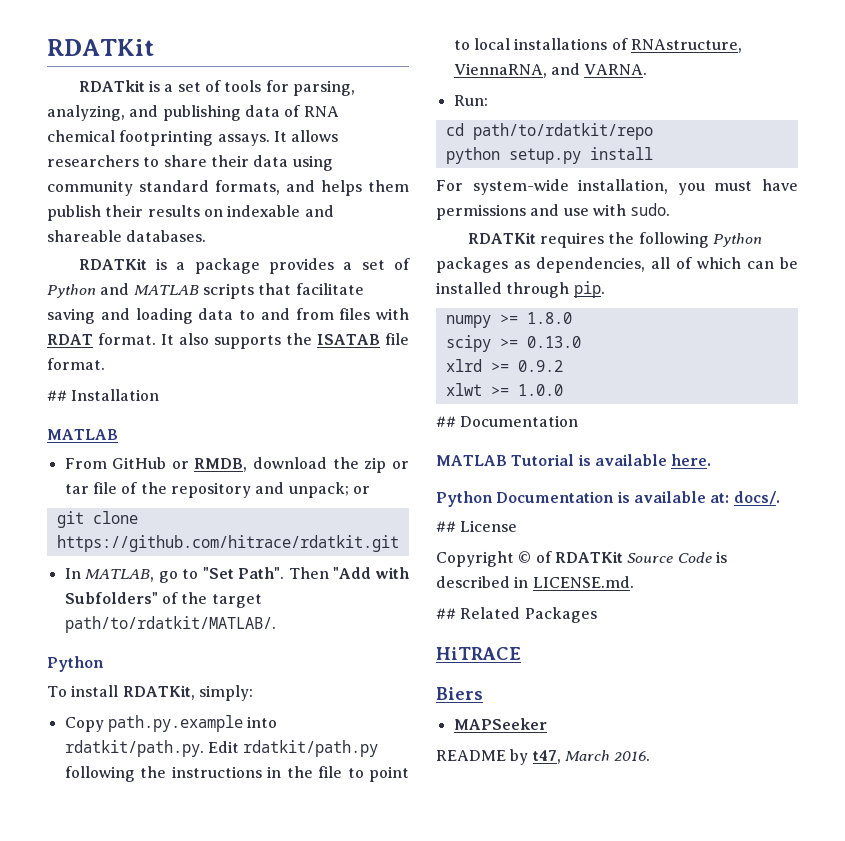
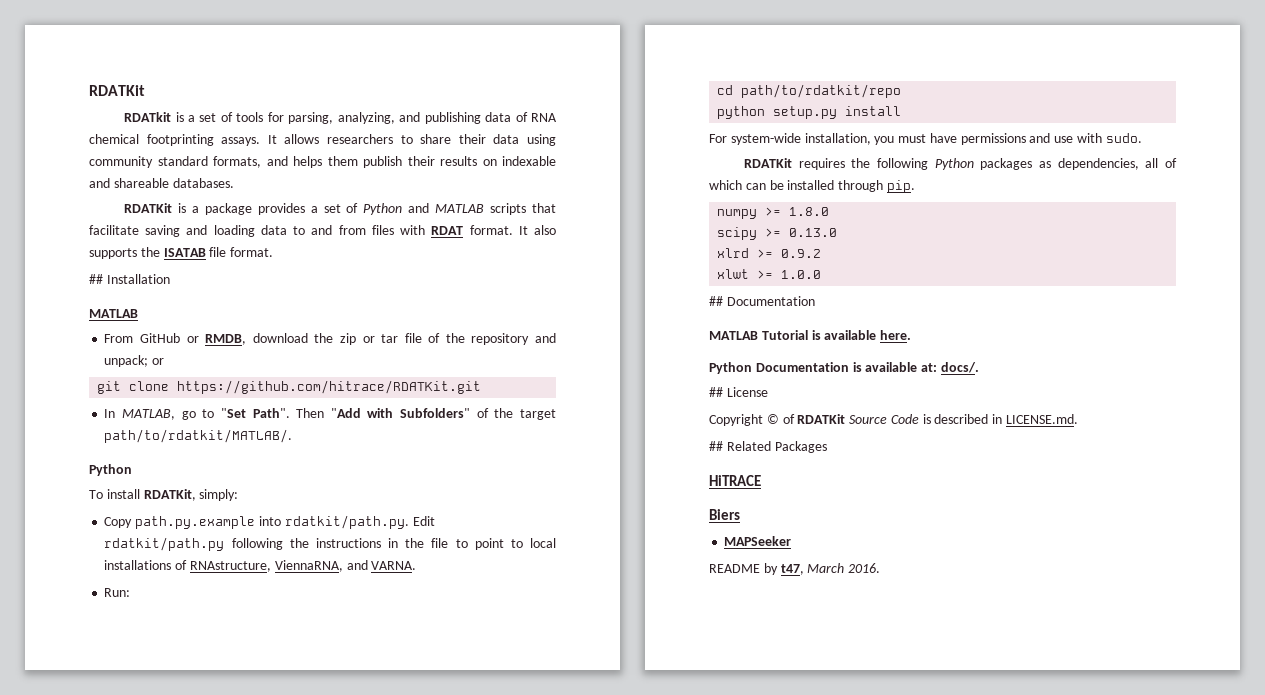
- git clone https://github.com/hitrace/rdatkit.git
+ git clone https://github.com/hitrace/RDATKit.git

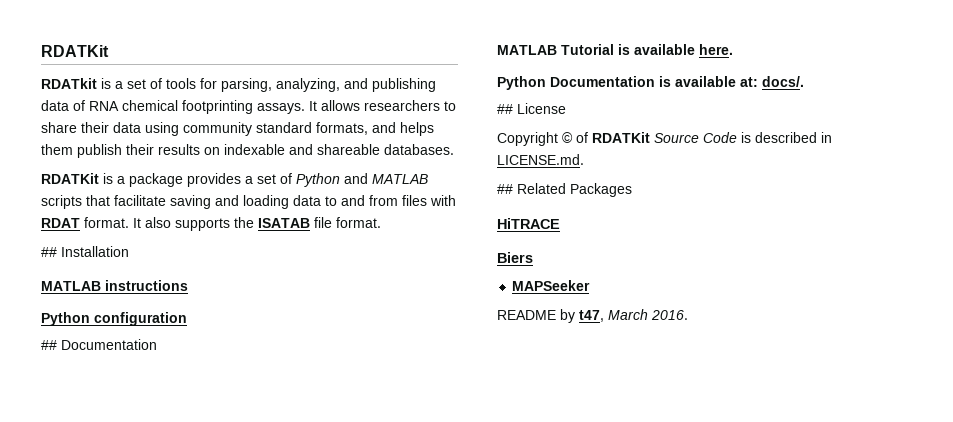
  ## Installation
- MATLAB
- From GitHub or RMDB, download the zip or tar file of the repository and unpack; or
- git clone https://github.com/hitrace/RDATKit.git
- In MATLAB, go to "Set Path". Then "Add with Subfolders" of the target path/to/rdatkit/MATLAB/.
- Python
- To install RDATKit, simply:
- Copy path.py.example into rdatkit/path.py. Edit rdatkit/path.py following the instructions in the file to point to local installations of RNAstructure, ViennaRNA, and VARNA.
- Run:
- cd path/to/rdatkit/repo
- python setup.py install
- For system-wide installation, you must have permissions and use with sudo.
- RDATKit requires the following Python packages as dependencies, all of which can be installed through pip.
- numpy >= 1.8.0
- scipy >= 0.13.0
- xlrd >= 0.9.2
- xlwt >= 1.0.0
+ MATLAB instructions
+ Python configuration

